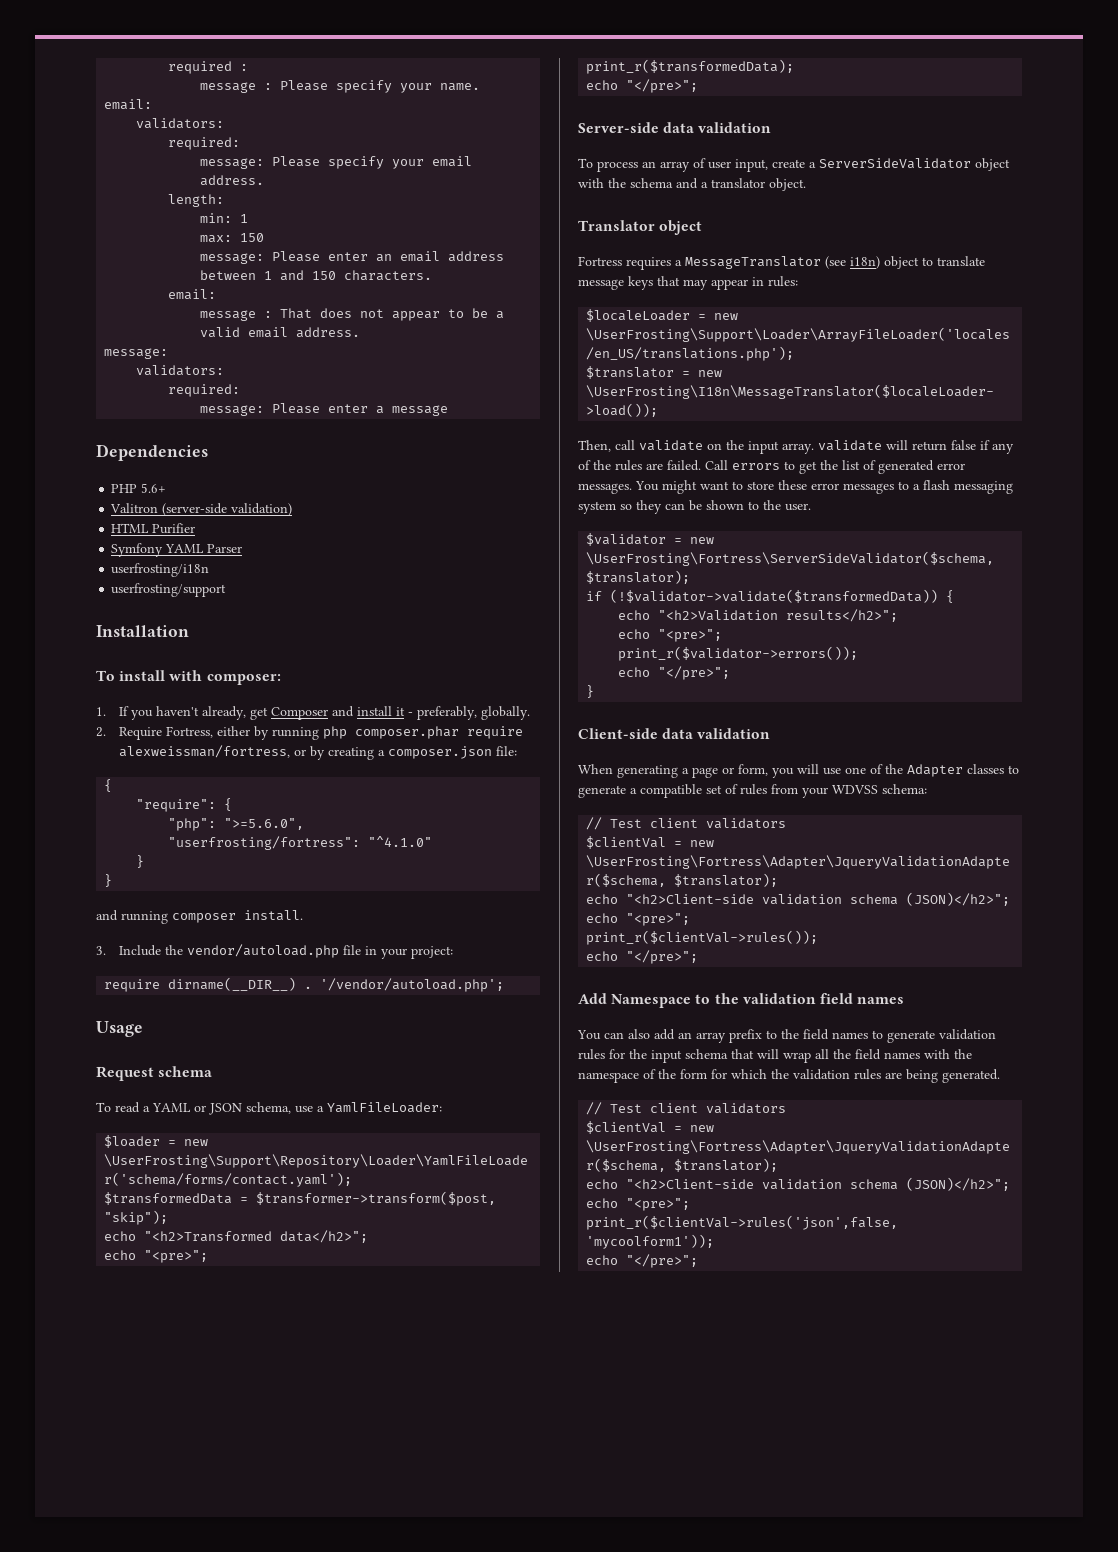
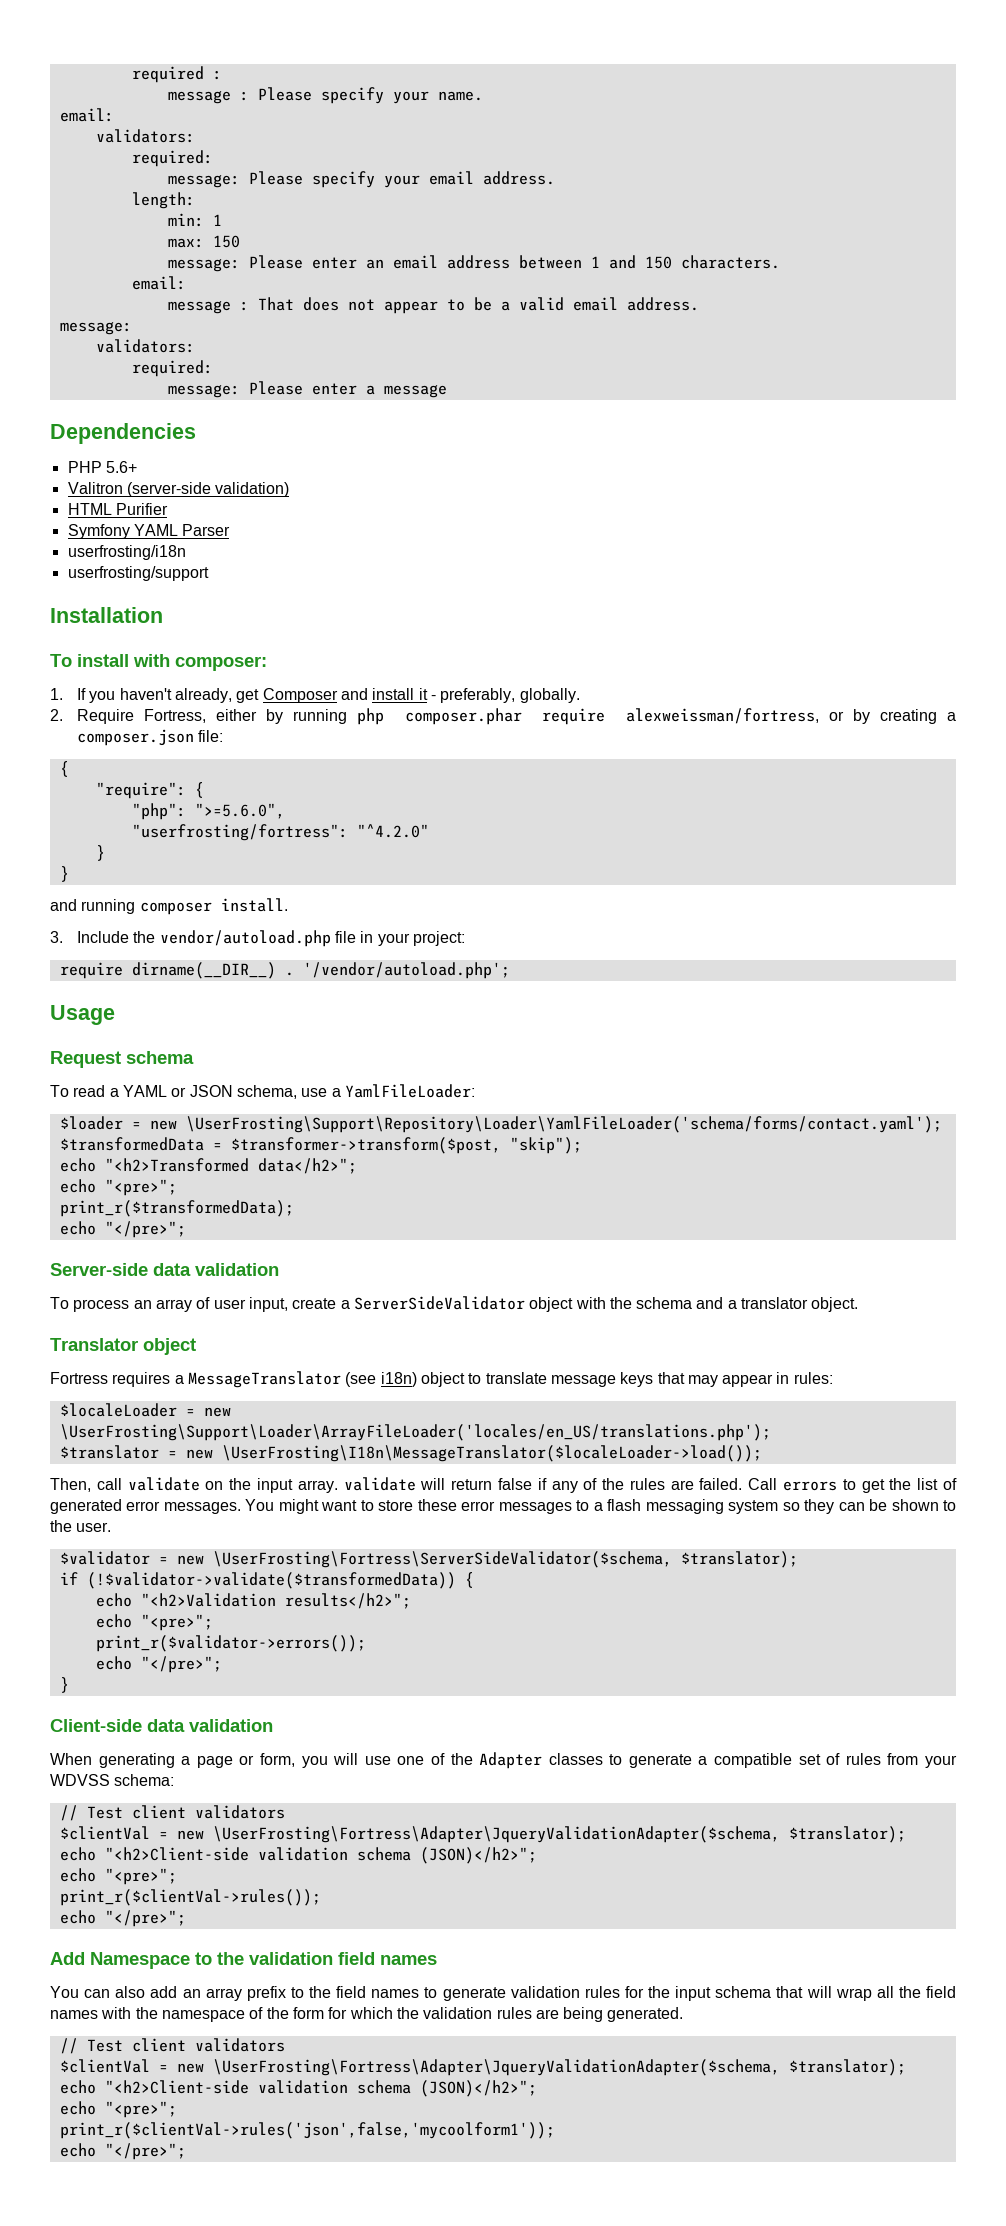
- "userfrosting/fortress": "^4.1.0"
+ "userfrosting/fortress": "^4.2.0"

